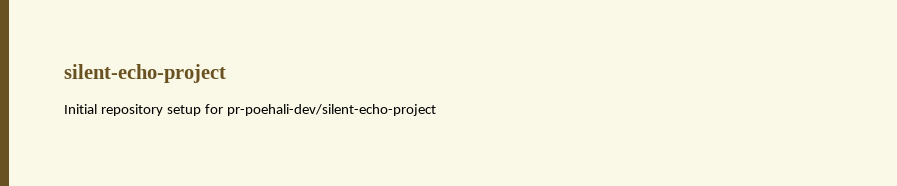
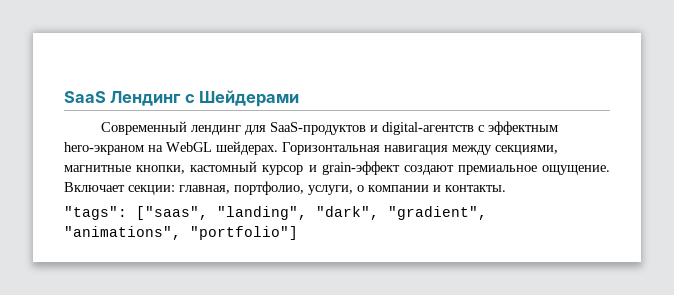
- silent-echo-project
- Initial repository setup for pr-poehali-dev/silent-echo-project
+ SaaS Лендинг с Шейдерами
+ Современный лендинг для SaaS-продуктов и digital-агентств с эффектным hero-экраном на WebGL шейдерах. Горизонтальная навигация между секциями, магнитные кнопки, кастомный курсор и grain-эффект создают премиальное ощущение. Включает секции: главная, портфолио, услуги, о компании и контакты.
+ "tags": ["saas", "landing", "dark", "gradient", "animations", "portfolio"]

